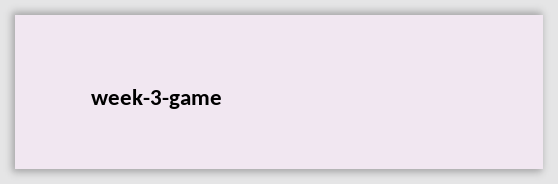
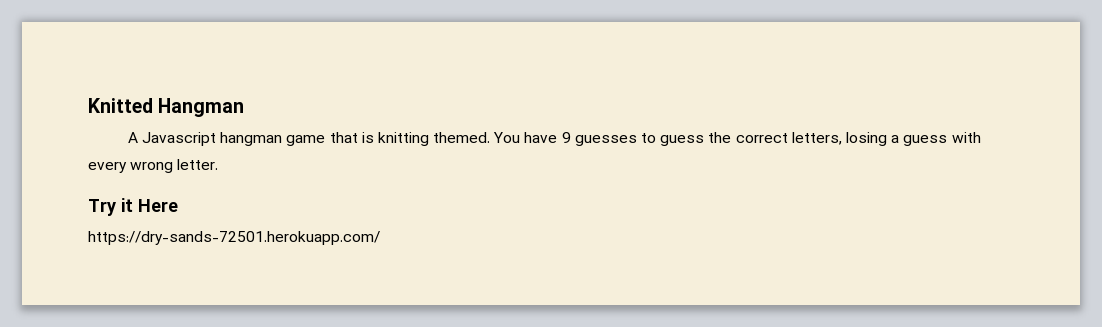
- week-3-game
+ Knitted Hangman
+ A Javascript hangman game that is knitting themed. You have 9 guesses to guess the correct letters, losing a guess with every wrong letter.
+ Try it Here
+ https://dry-sands-72501.herokuapp.com/

